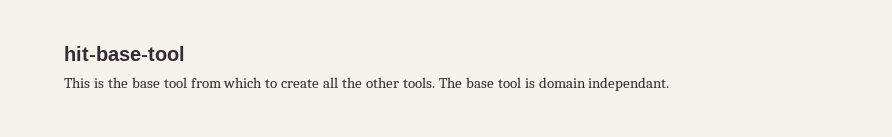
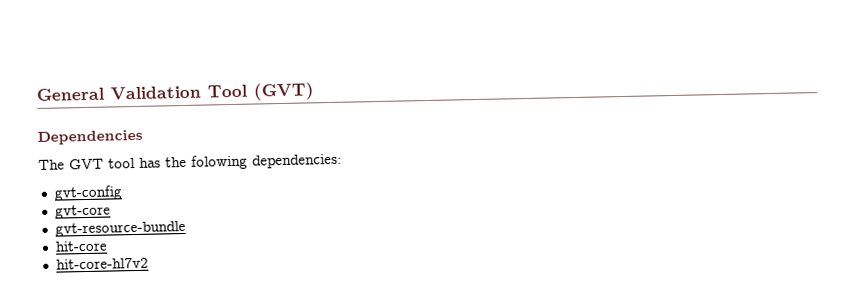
- hit-base-tool
- This is the base tool from which to create all the other tools. The base tool is domain independant.
+ General Validation Tool (GVT)
+ Dependencies
+ The GVT tool has the folowing dependencies:
+ gvt-config
+ gvt-core
+ gvt-resource-bundle
+ hit-core
+ hit-core-hl7v2

